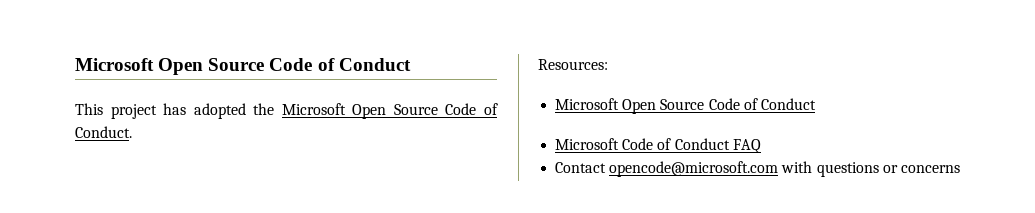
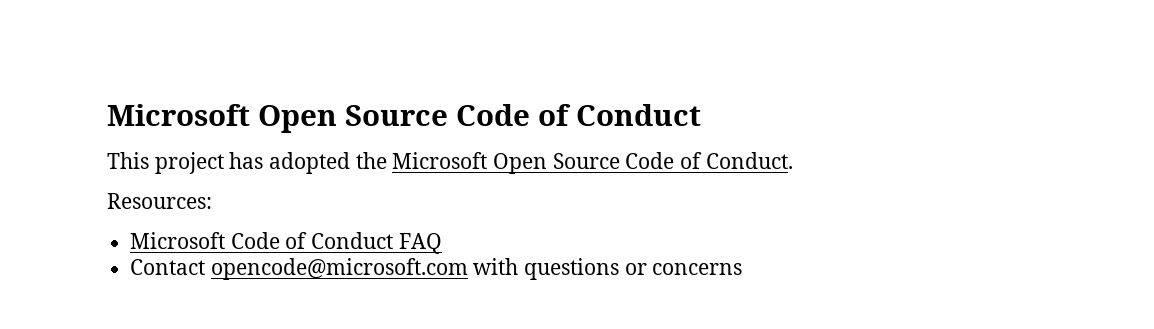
  Resources:
- Microsoft Open Source Code of Conduct

